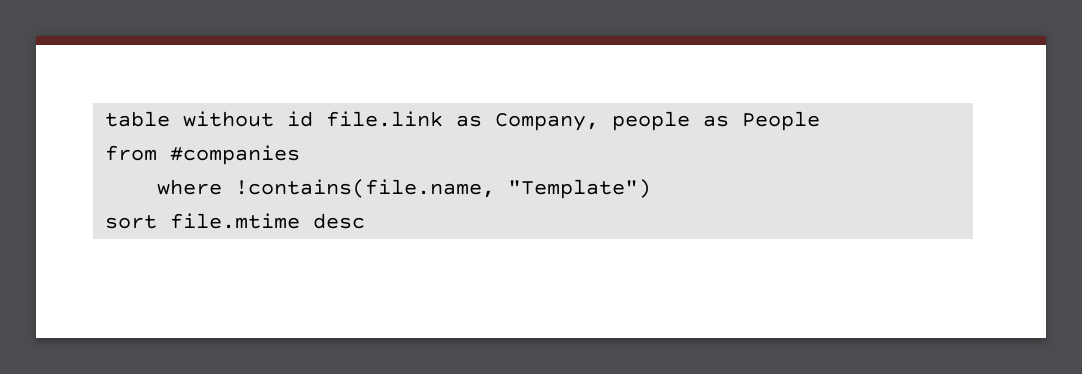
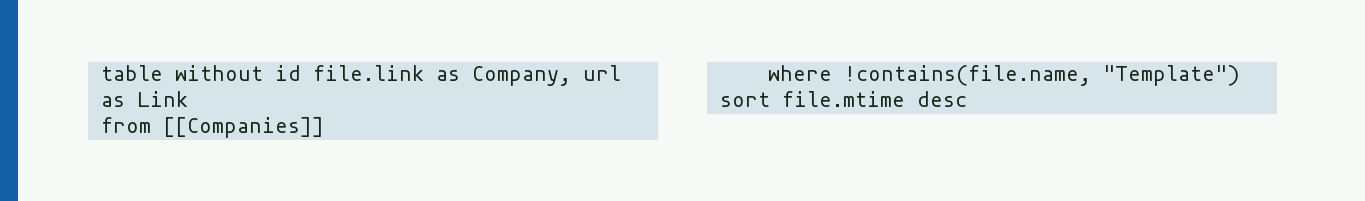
- table without id file.link as Company, people as People
+ table without id file.link as Company, url as Link
- from #companies
+ from [[Companies]]

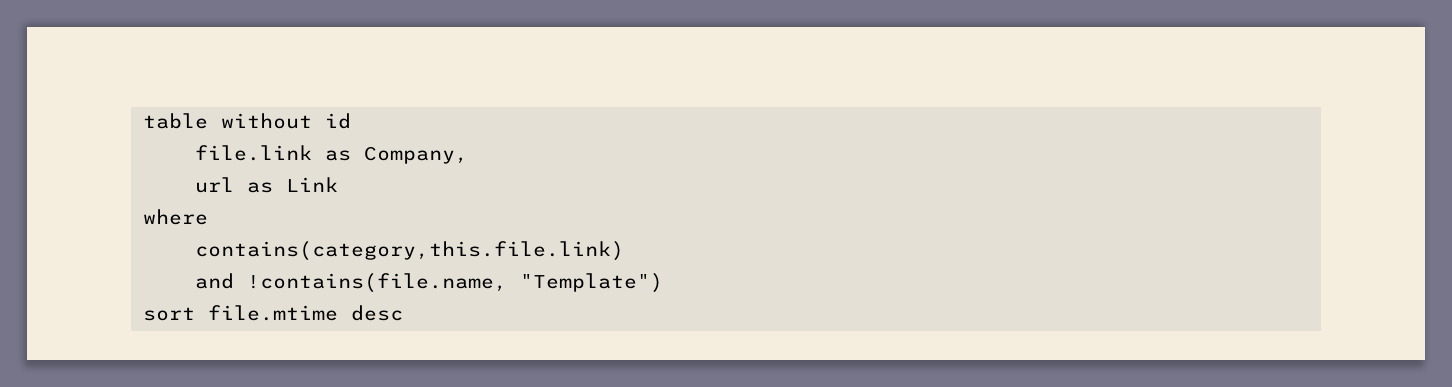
- table without id file.link as Company, url as Link
+ table without id
+ file.link as Company,
+ url as Link
- from [[Companies]]
- where !contains(file.name, "Template")
+ where
+ contains(category,this.file.link)
+ and !contains(file.name, "Template")

